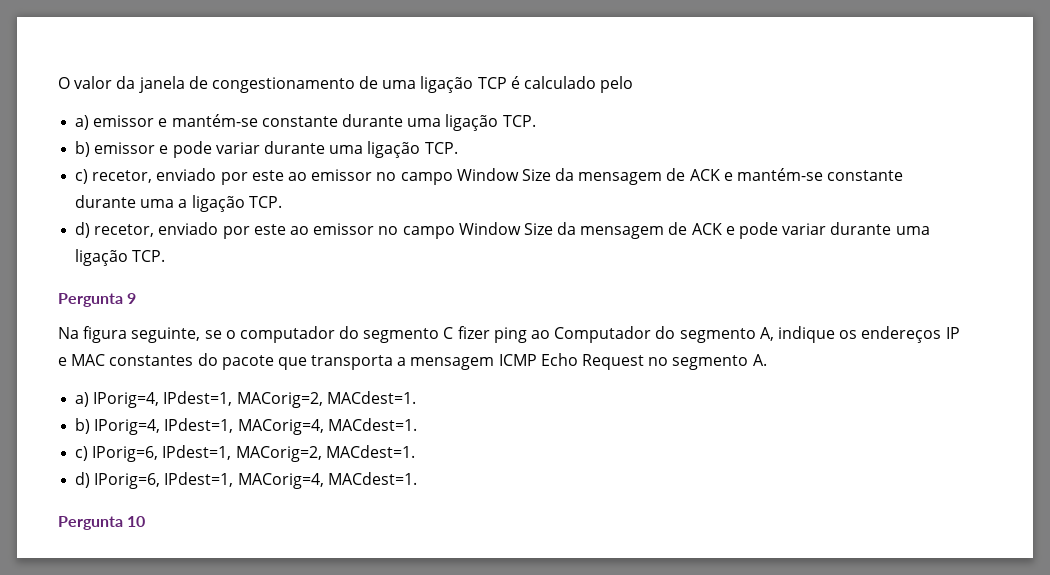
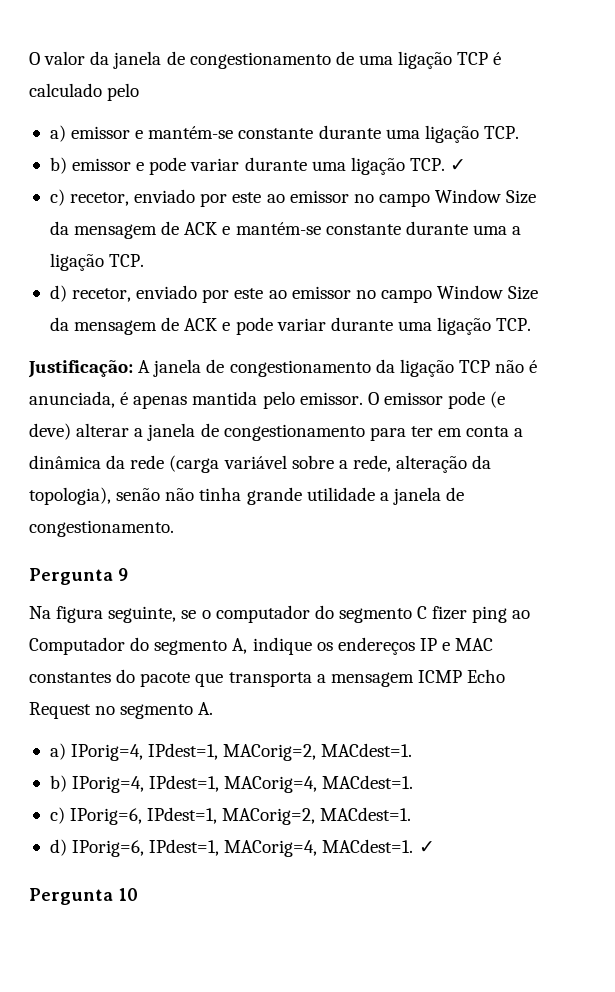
- b) emissor e pode variar durante uma ligação TCP.
+ b) emissor e pode variar durante uma ligação TCP. ✓
+ Justificação: A janela de congestionamento da ligação TCP não é anunciada, é apenas mantida pelo emissor. O emissor pode (e deve) alterar a janela de congestionamento para ter em conta a dinâmica da rede (carga variável sobre a rede, alteração da topologia), senão não tinha grande utilidade a janela de congestionamento.
- d) IPorig=6, IPdest=1, MACorig=4, MACdest=1.
+ d) IPorig=6, IPdest=1, MACorig=4, MACdest=1. ✓

